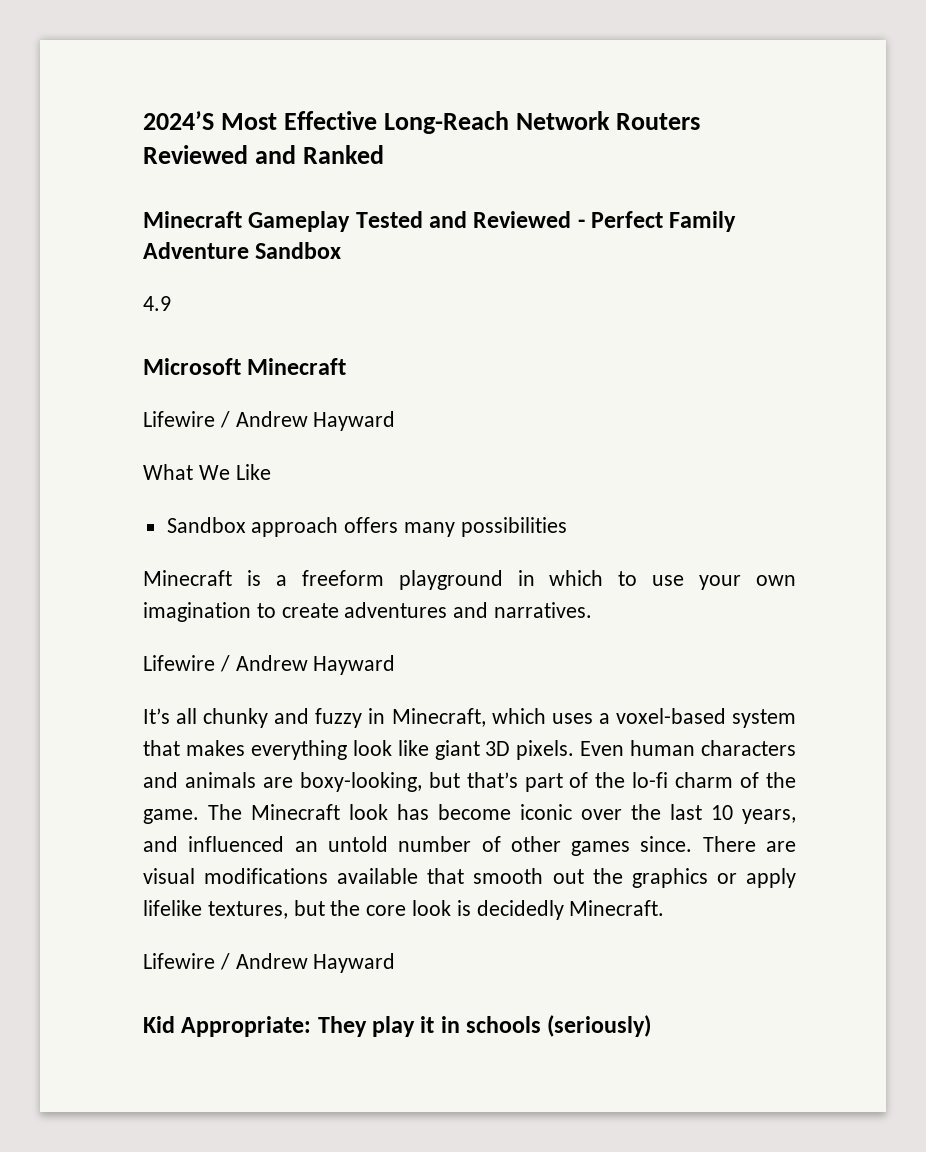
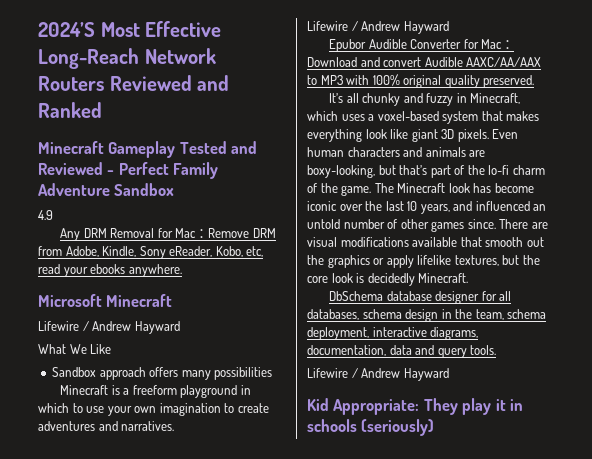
+ Any DRM Removal for Mac：Remove DRM from Adobe, Kindle, Sony eReader, Kobo, etc, read your ebooks anywhere.
+ Epubor Audible Converter for Mac：Download and convert Audible AAXC/AA/AAX to MP3 with 100% original quality preserved.
+ DbSchema database designer for all databases, schema design in the team, schema deployment, interactive diagrams, documentation, data and query tools.

